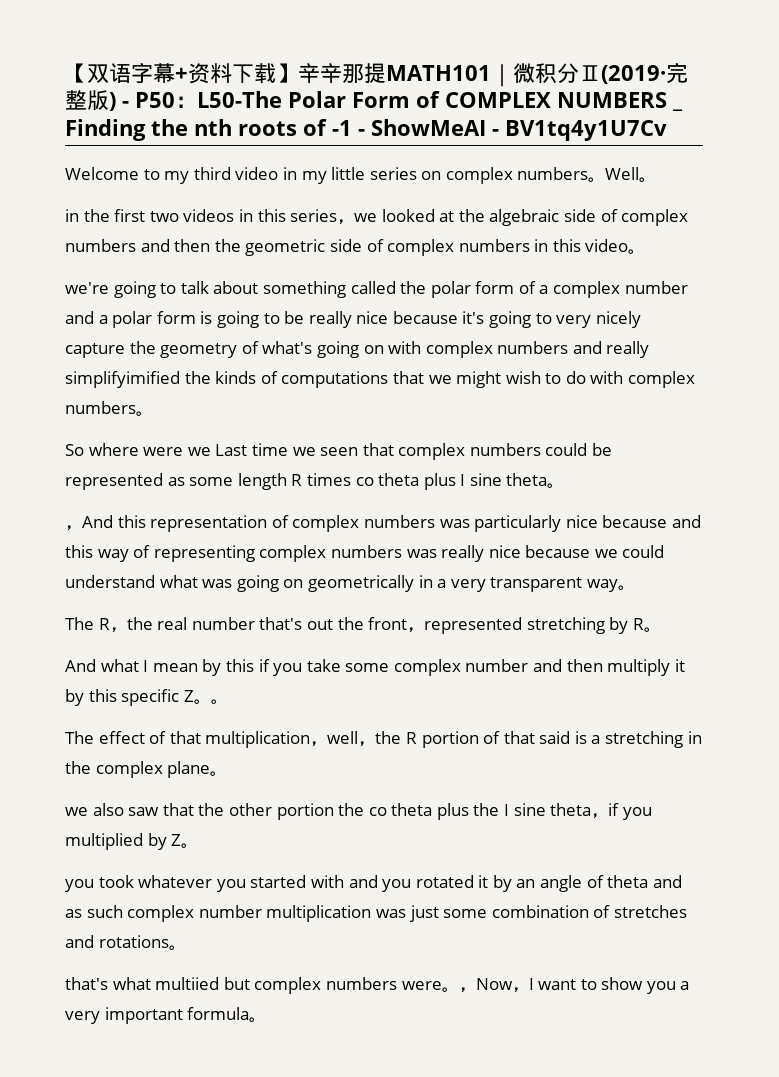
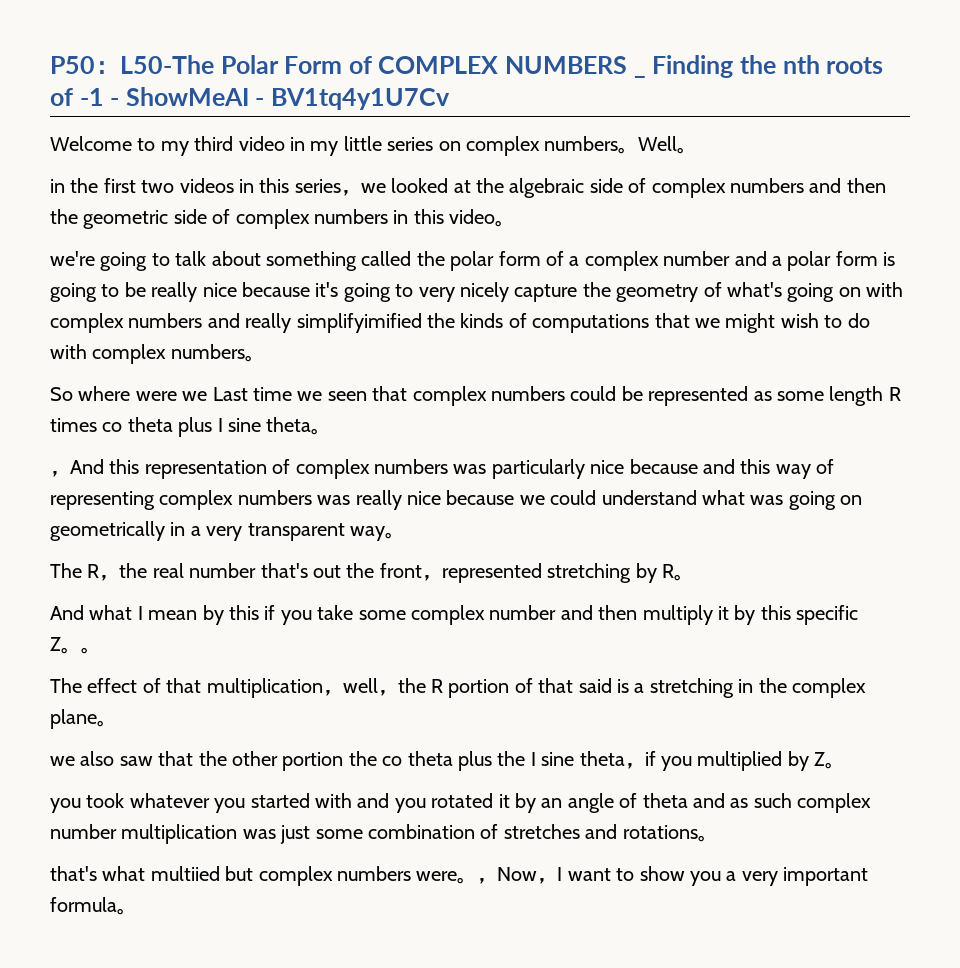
- 【双语字幕+资料下载】辛辛那提MATH101｜微积分Ⅱ(2019·完整版) - P50：L50-The Polar Form of COMPLEX NUMBERS _ Finding the nth roots of -1 - ShowMeAI - BV1tq4y1U7Cv
+ P50：L50-The Polar Form of COMPLEX NUMBERS _ Finding the nth roots of -1 - ShowMeAI - BV1tq4y1U7Cv

